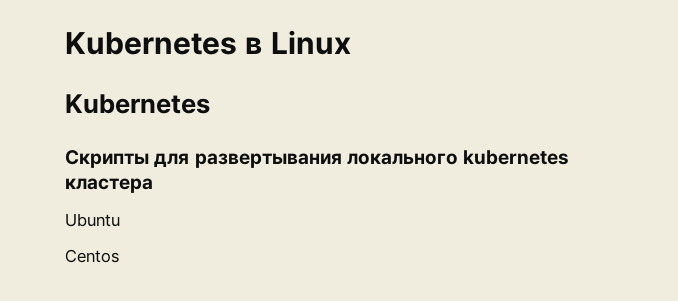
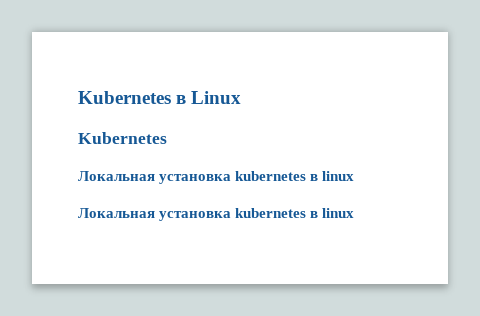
  Kubernetes в Linux
  Kubernetes
- Скрипты для развертывания локального kubernetes кластера
- Ubuntu
- Centos
+ Локальная установка kubernetes в linux
+ Локальная установка kubernetes в linux

